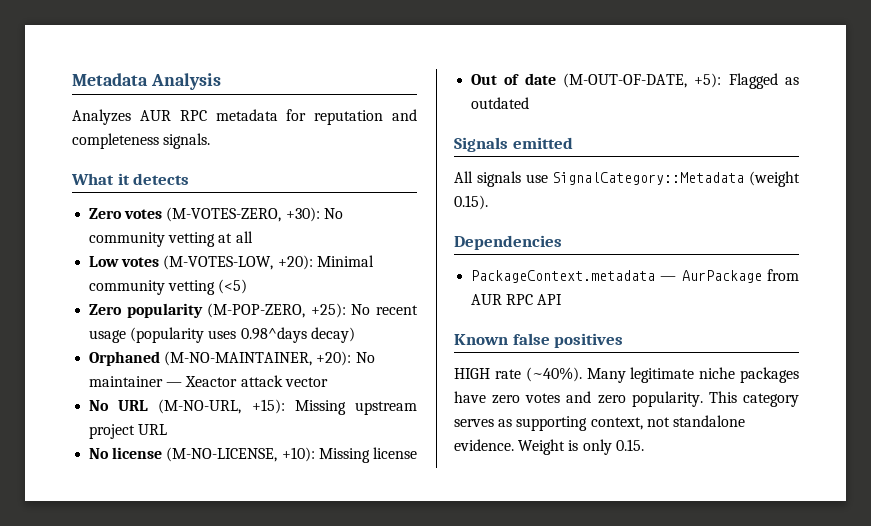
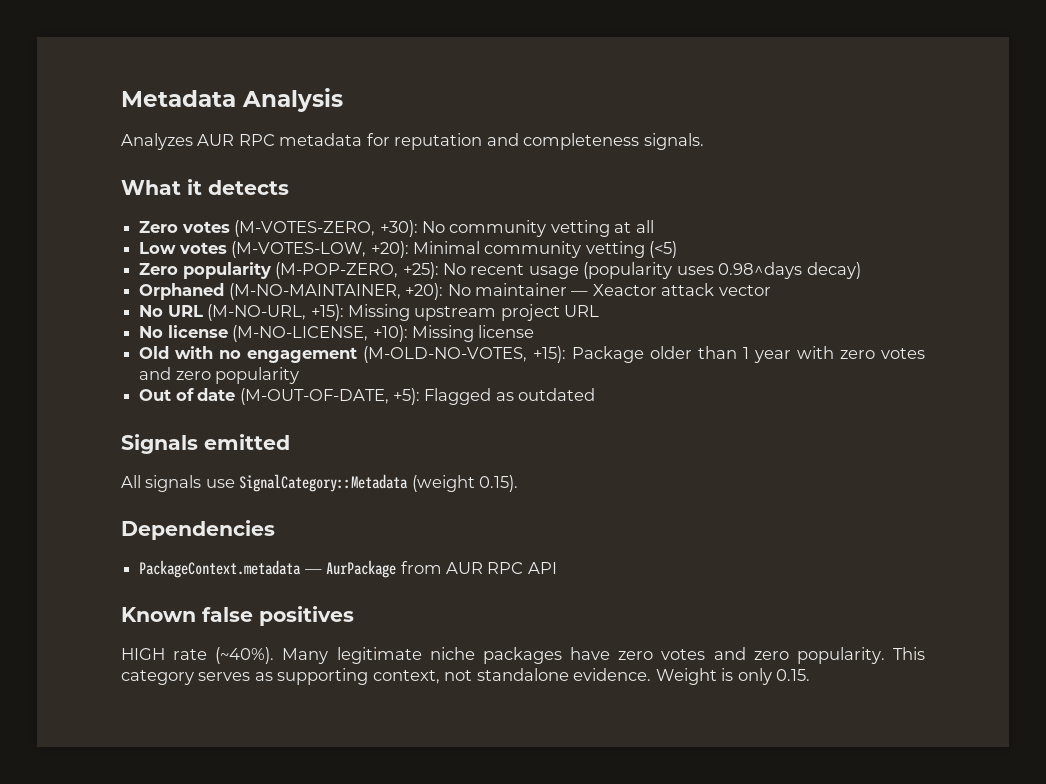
+ Old with no engagement (M-OLD-NO-VOTES, +15): Package older than 1 year with zero votes and zero popularity

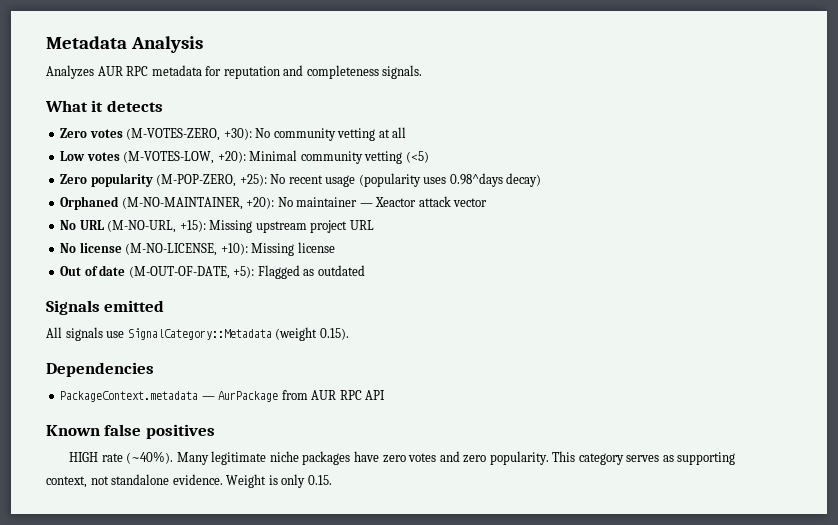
- Old with no engagement (M-OLD-NO-VOTES, +15): Package older than 1 year with zero votes and zero popularity

